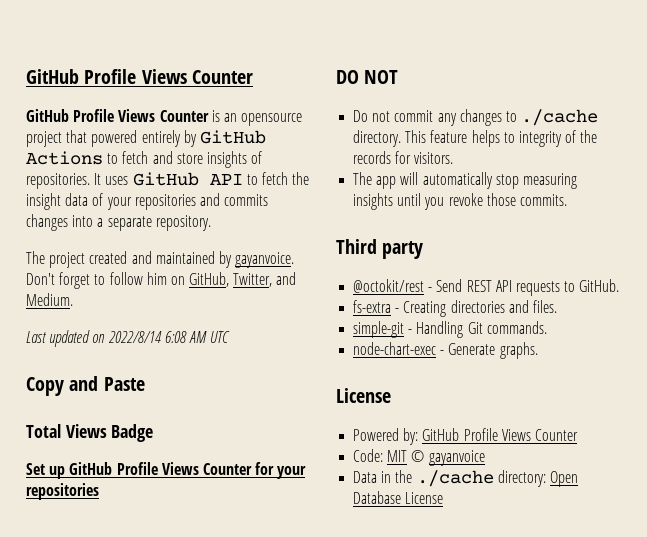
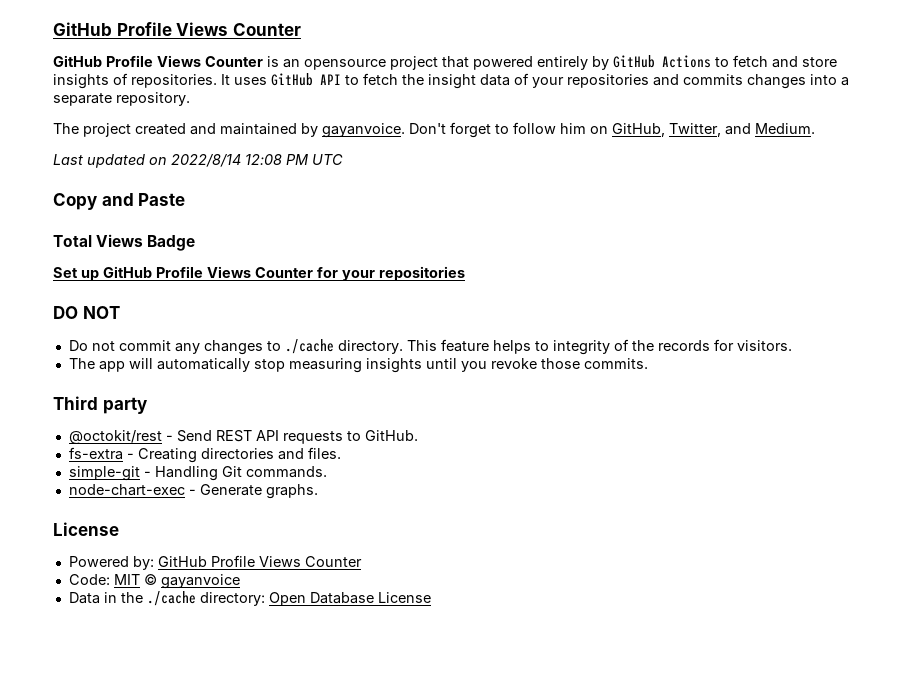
- Last updated on 2022/8/14 6:08 AM UTC
+ Last updated on 2022/8/14 12:08 PM UTC

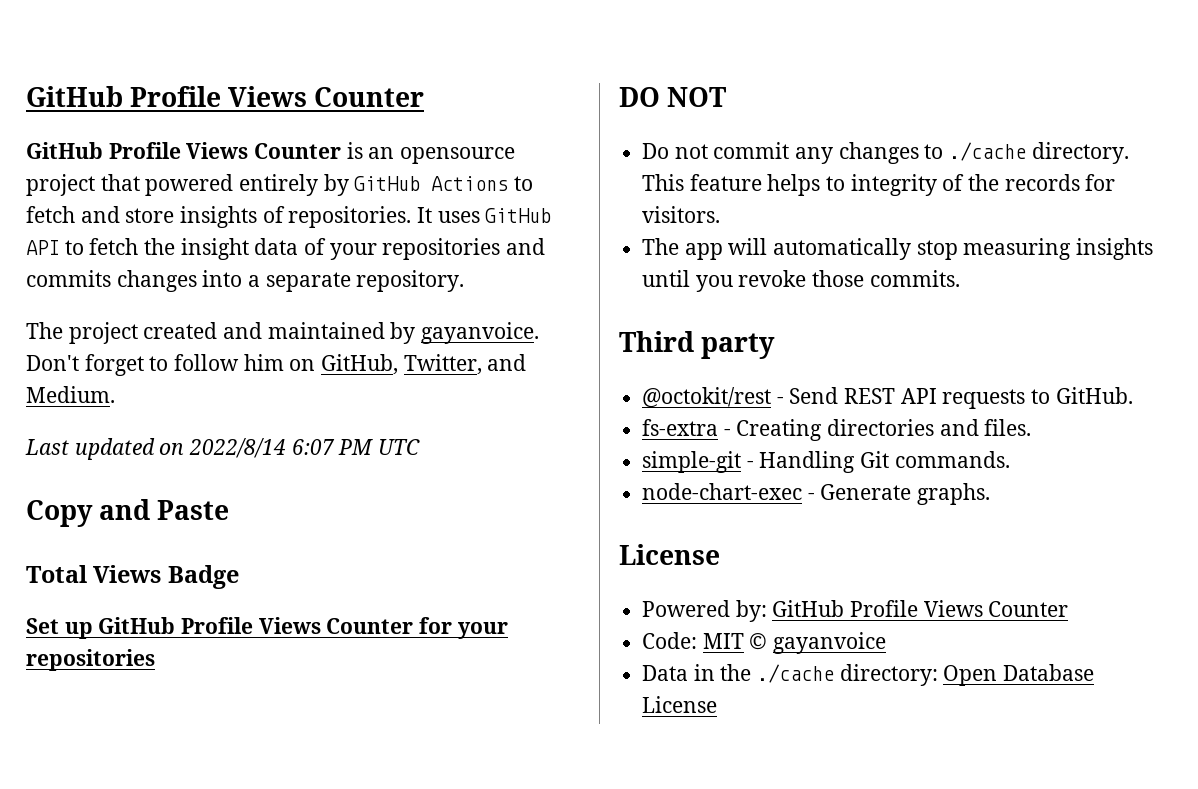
- Last updated on 2022/8/14 12:08 PM UTC
+ Last updated on 2022/8/14 6:07 PM UTC

